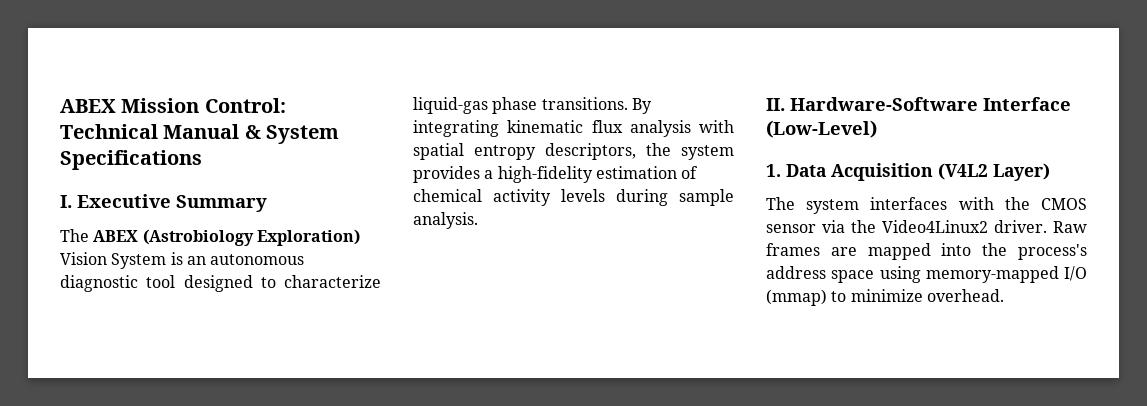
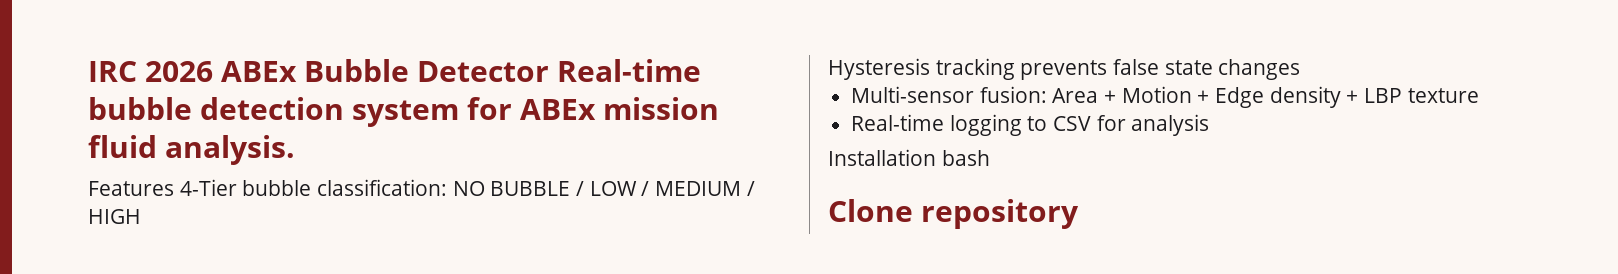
- ABEX Mission Control: Technical Manual & System Specifications
- I. Executive Summary
- The ABEX (Astrobiology Exploration) Vision System is an autonomous diagnostic tool designed to characterize liquid-gas phase transitions. By integrating kinematic flux analysis with spatial entropy descriptors, the system provides a high-fidelity estimation of chemical activity levels during sample analysis.
- II. Hardware-Software Interface (Low-Level)
- 1. Data Acquisition (V4L2 Layer)
- The system interfaces with the CMOS sensor via the Video4Linux2 driver. Raw frames are mapped into the process's address space using memory-mapped I/O (mmap) to minimize overhead.
+ IRC 2026 ABEx Bubble Detector Real-time bubble detection system for ABEx mission fluid analysis.
+ Features 4-Tier bubble classification: NO BUBBLE / LOW / MEDIUM / HIGH
+ Hysteresis tracking prevents false state changes
+ Multi-sensor fusion: Area + Motion + Edge density + LBP texture
+ Real-time logging to CSV for analysis
+ Installation bash
+ Clone repository

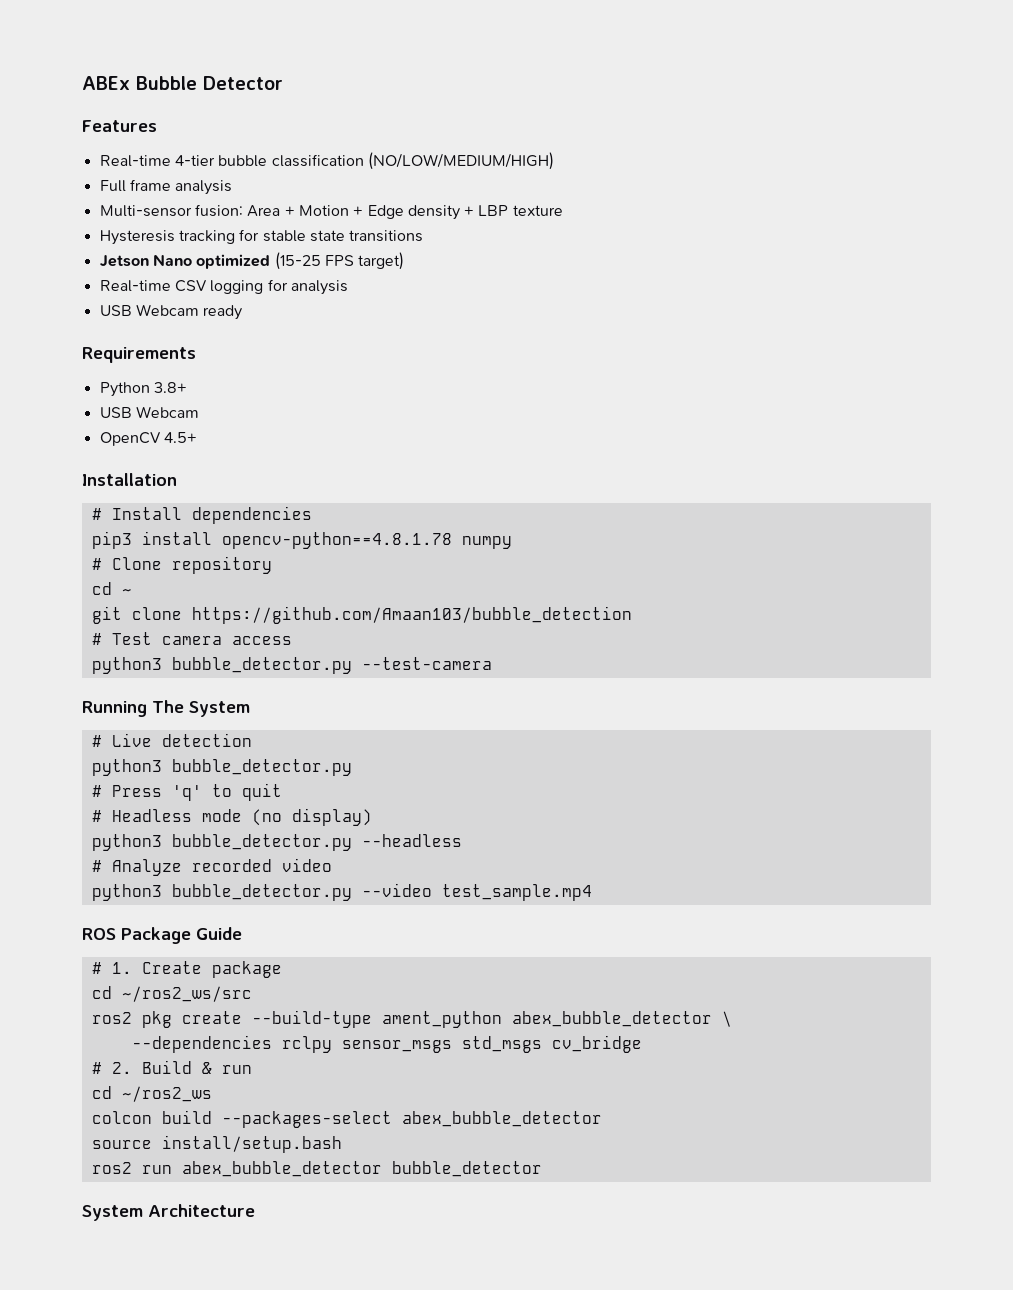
- IRC 2026 ABEx Bubble Detector Real-time bubble detection system for ABEx mission fluid analysis.
- Features 4-Tier bubble classification: NO BUBBLE / LOW / MEDIUM / HIGH
- Hysteresis tracking prevents false state changes
+ ABEx Bubble Detector
+ Features
+ Real-time 4-tier bubble classification (NO/LOW/MEDIUM/HIGH)
+ Full frame analysis
- Real-time logging to CSV for analysis
- Installation bash
- Clone repository
+ Hysteresis tracking for stable state transitions
+ Jetson Nano optimized (15-25 FPS target)
+ Real-time CSV logging for analysis
+ USB Webcam ready
+ Requirements
+ Python 3.8+
+ USB Webcam
+ OpenCV 4.5+
+ Installation
+ # Install dependencies
+ pip3 install opencv-python==4.8.1.78 numpy
+ # Clone repository
+ cd ~
+ git clone https://github.com/Amaan103/bubble_detection
+ # Test camera access
+ python3 bubble_detector.py --test-camera
+ Running The System
+ # Live detection
+ python3 bubble_detector.py
+ # Press 'q' to quit
+ # Headless mode (no display)
+ python3 bubble_detector.py --headless
+ # Analyze recorded video
+ python3 bubble_detector.py --video test_sample.mp4
+ ROS Package Guide
+ # 1. Create package
+ cd ~/ros2_ws/src
+ ros2 pkg create --build-type ament_python abex_bubble_detector \
+ --dependencies rclpy sensor_msgs std_msgs cv_bridge
+ # 2. Build & run
+ cd ~/ros2_ws
+ colcon build --packages-select abex_bubble_detector
+ source install/setup.bash
+ ros2 run abex_bubble_detector bubble_detector
+ System Architecture

